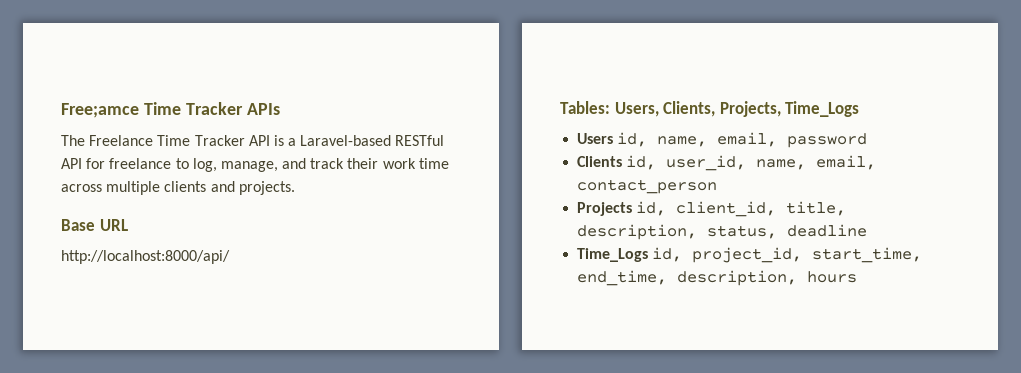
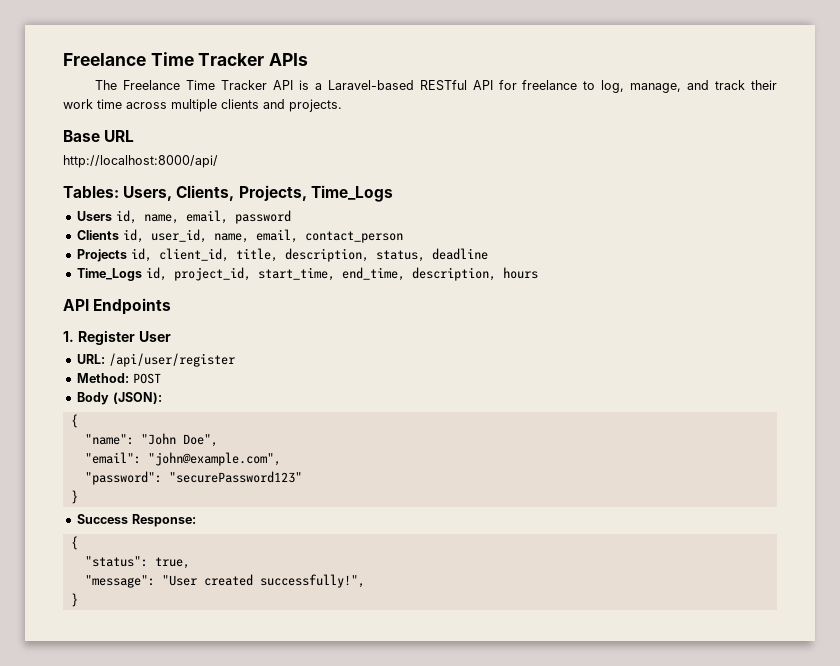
- Free;amce Time Tracker APIs
+ Freelance Time Tracker APIs
+ API Endpoints
+ 1. Register User
+ URL: /api/user/register
+ Method: POST
+ Body (JSON):
+ {
+ "name": "John Doe",
+ "email": "john@example.com",
+ "password": "securePassword123"
+ }
+ Success Response:
+ {
+ "status": true,
+ "message": "User created successfully!",
+ }

